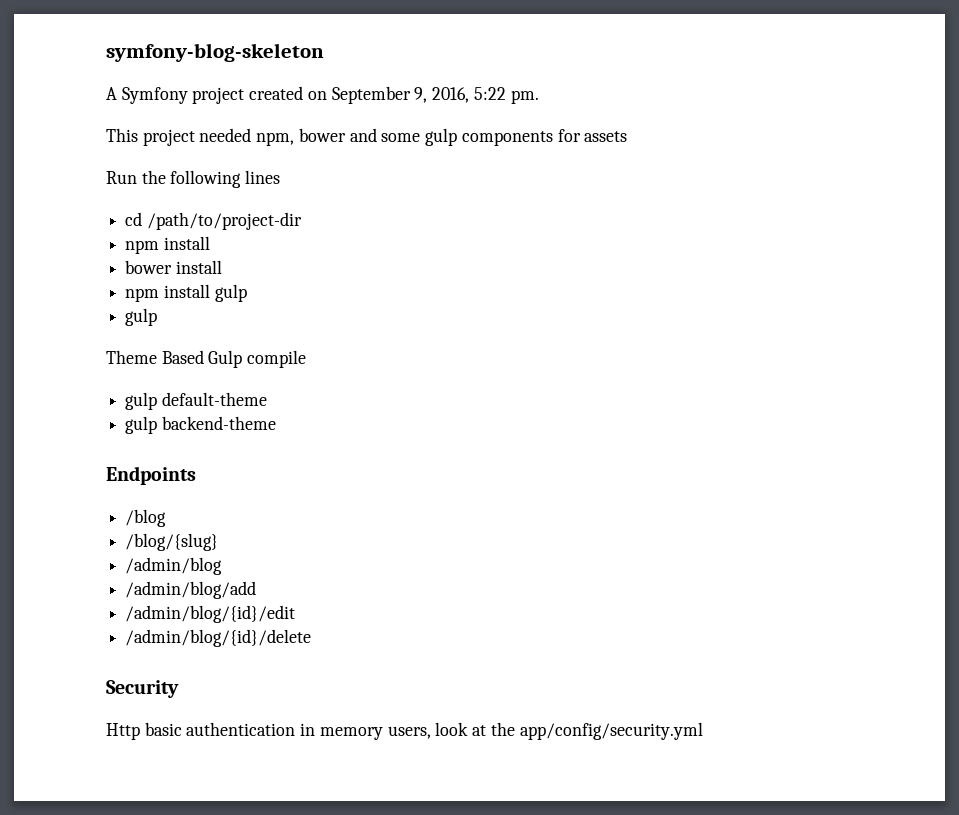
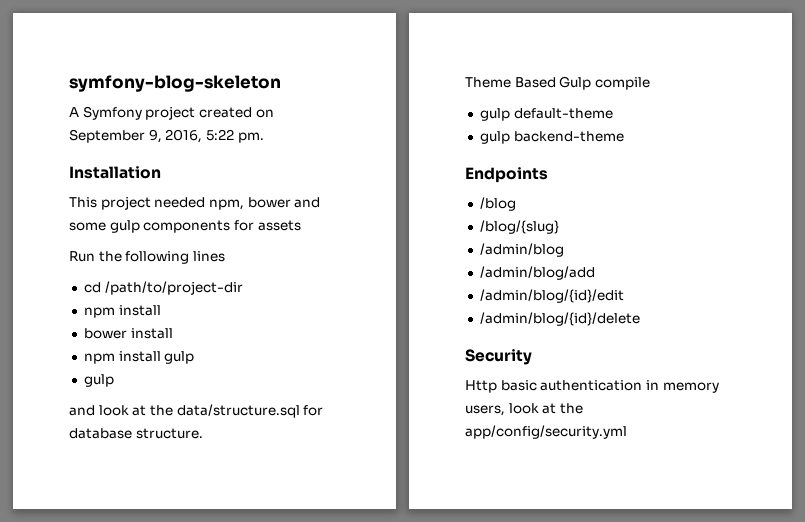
+ Installation
+ and look at the data/structure.sql for database structure.

